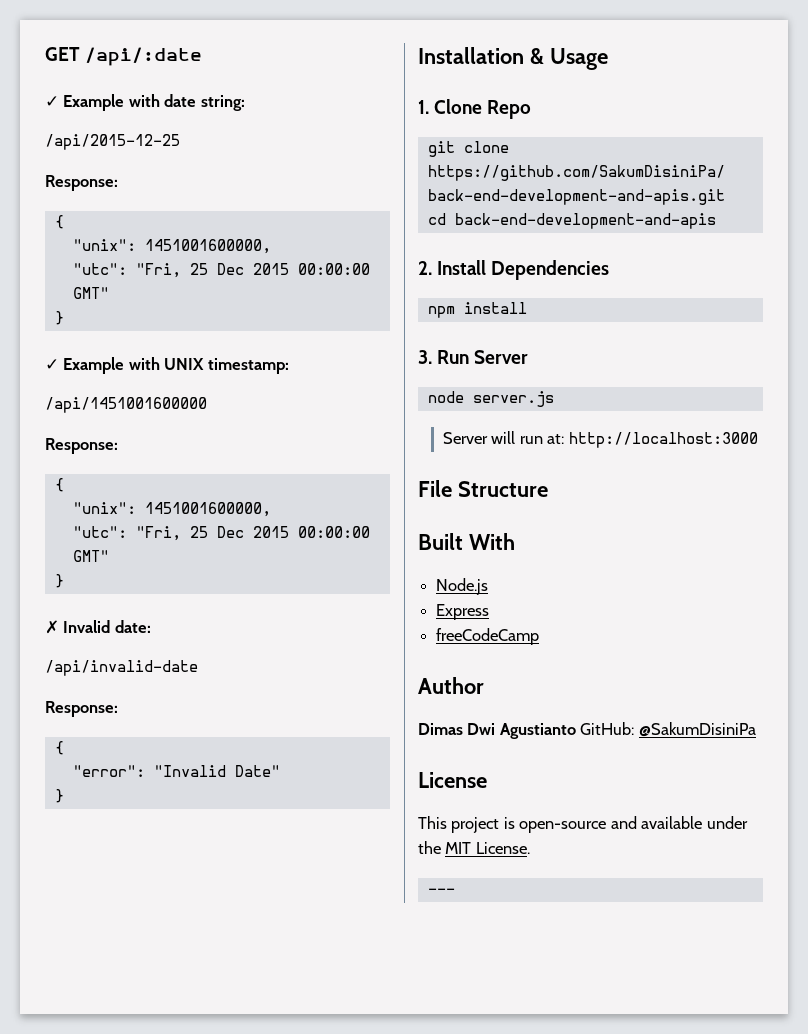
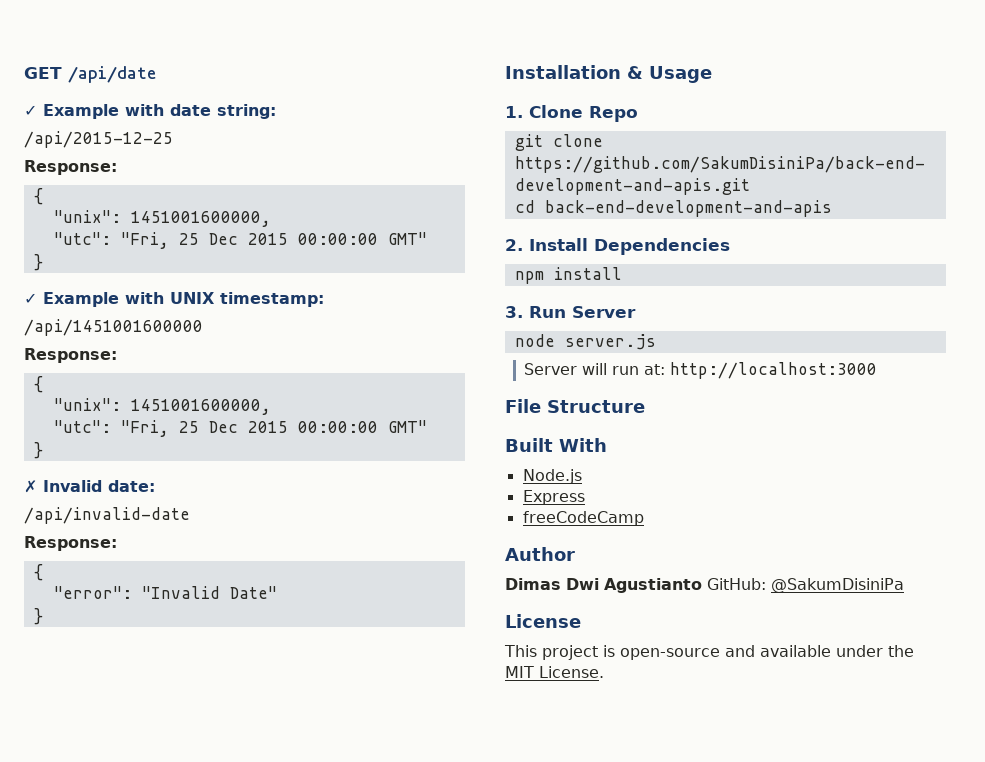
- GET /api/:date
+ GET /api/date
- ---

